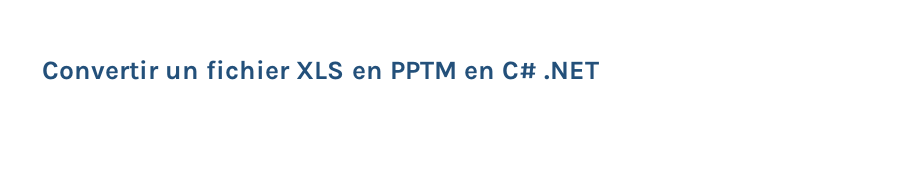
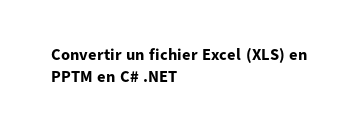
- Convertir un fichier XLS en PPTM en C# .NET
+ Convertir un fichier Excel (XLS) en PPTM en C# .NET

